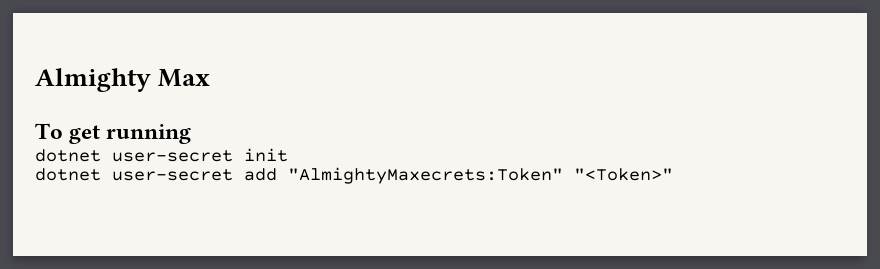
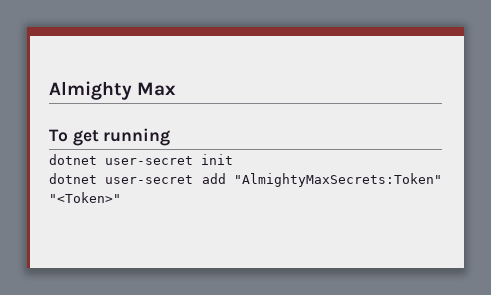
- dotnet user-secret add "AlmightyMaxecrets:Token" "<Token>"
+ dotnet user-secret add "AlmightyMaxSecrets:Token" "<Token>"

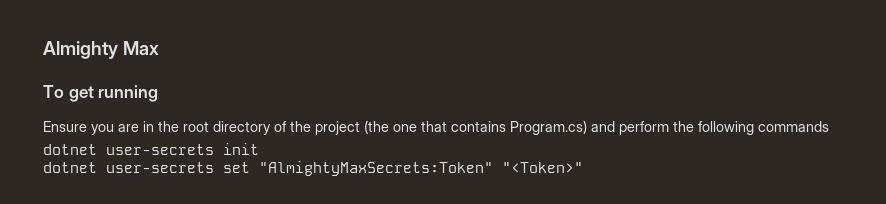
- dotnet user-secret init
+ Ensure you are in the root directory of the project (the one that contains Program.cs) and perform the following commands
+ dotnet user-secrets init
- dotnet user-secret add "AlmightyMaxSecrets:Token" "<Token>"
+ dotnet user-secrets set "AlmightyMaxSecrets:Token" "<Token>"

